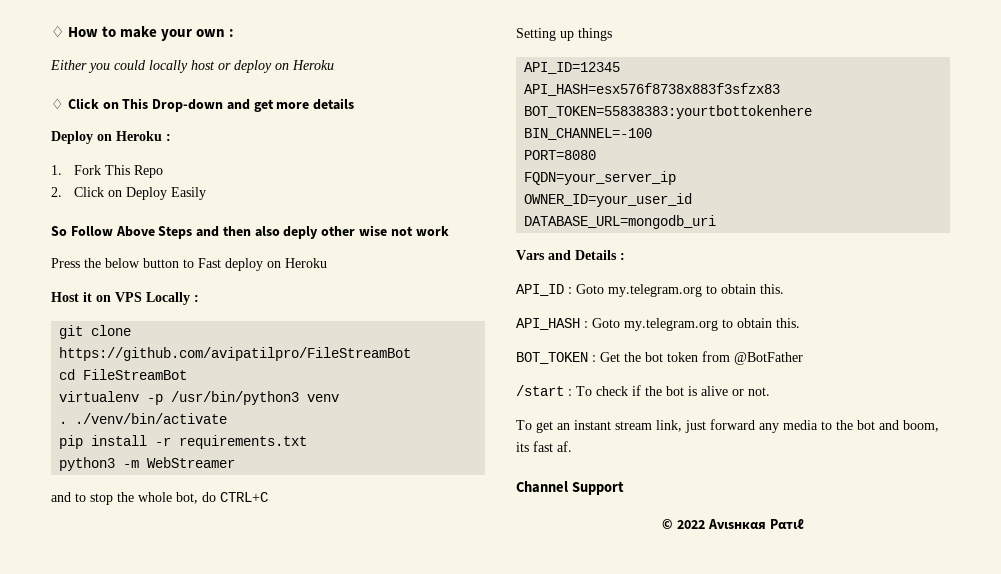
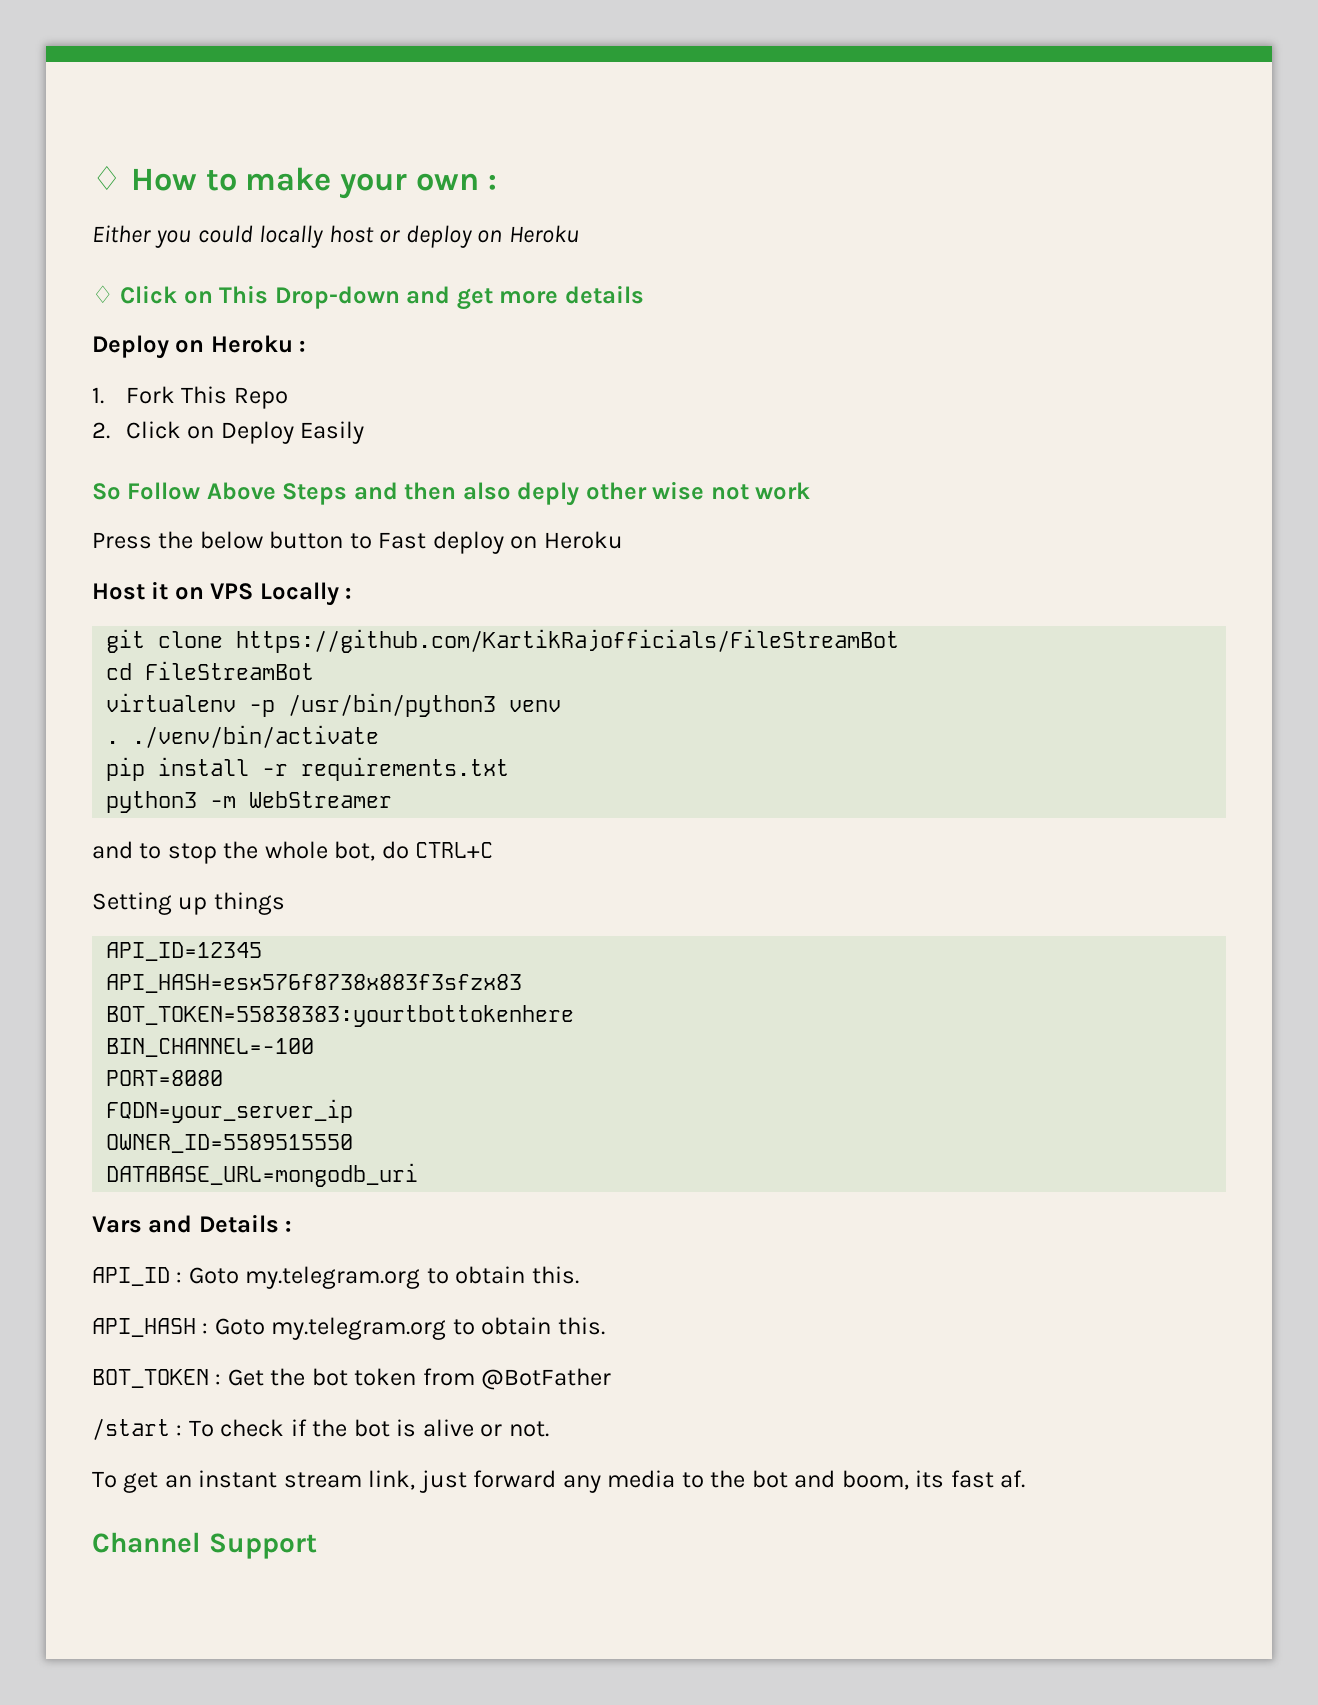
- git clone https://github.com/avipatilpro/FileStreamBot
+ git clone https://github.com/KartikRajofficials/FileStreamBot
- OWNER_ID=your_user_id
+ OWNER_ID=5589515550
- © 2022 Aνιѕнкαя Pαтιℓ

